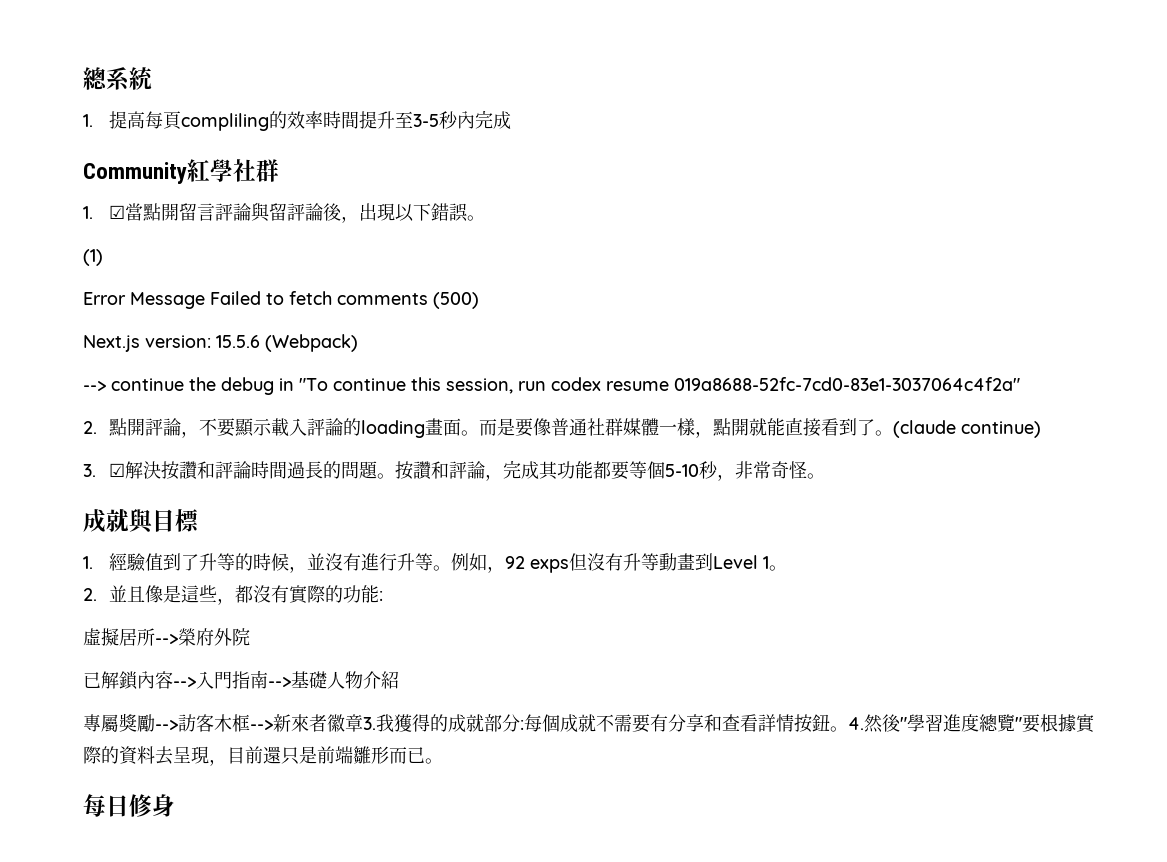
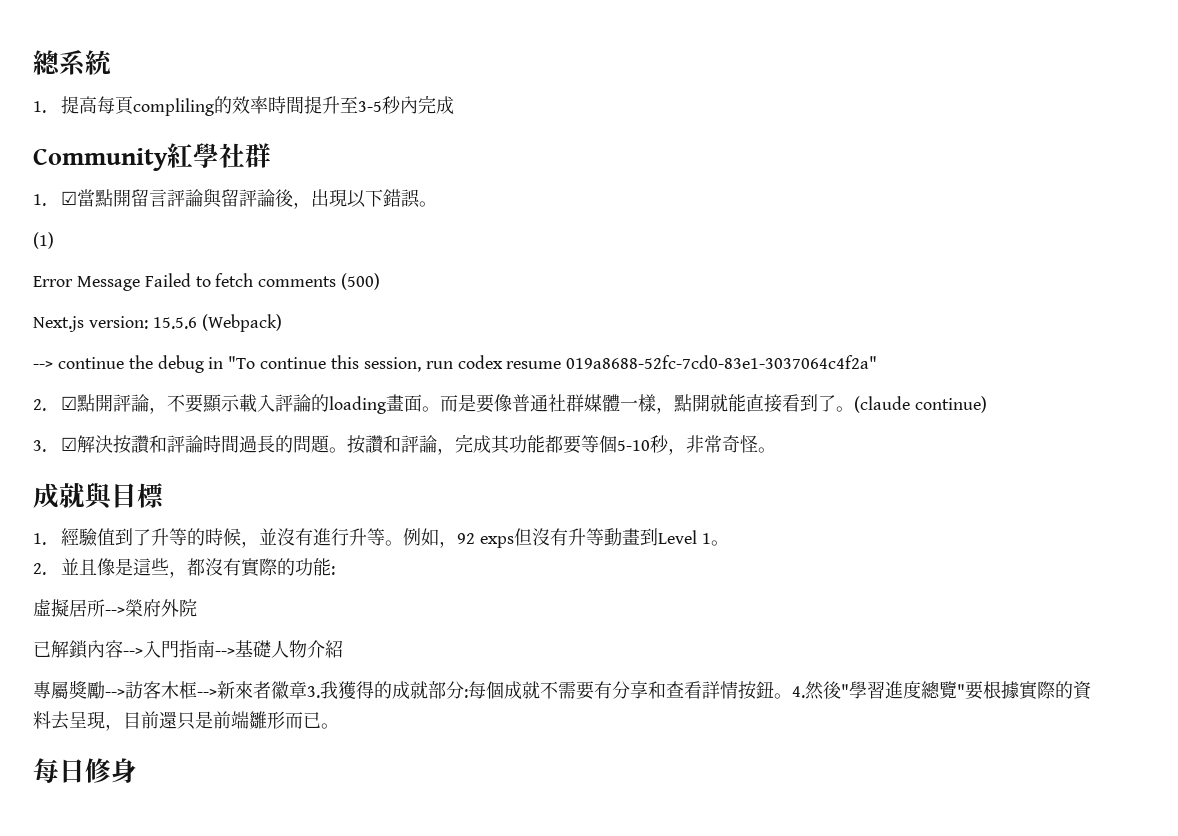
- 2.點開評論，不要顯示載入評論的loading畫面。
+ 2. ☑點開評論，不要顯示載入評論的loading畫面。

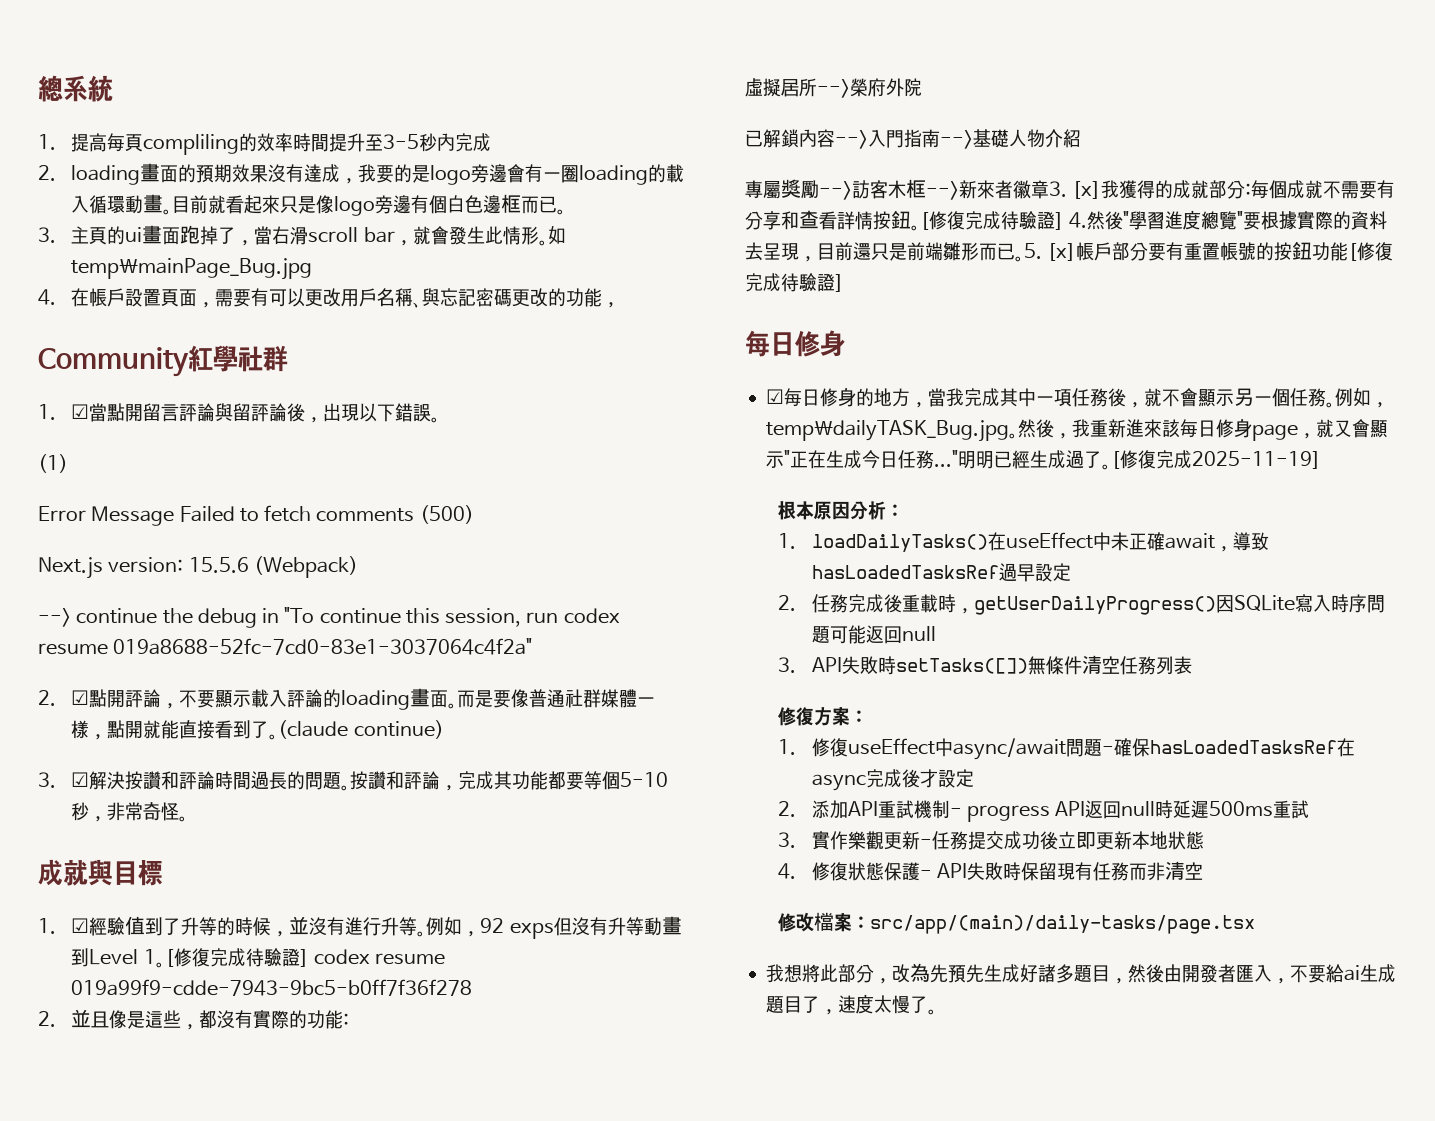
+ 2. loading畫面的預期效果沒有達成，我要的是logo旁邊會有一圈loading的載入循環動畫。目前就看起來只是像logo旁邊有個白色邊框而已。
+ 3.主頁的ui畫面跑掉了，當右滑scroll bar，就會發生此情形。如temp\mainPage_Bug.jpg
+ 4.在帳戶設置頁面，需要有可以更改用戶名稱、與忘記密碼更改的功能，
- 1.經驗值到了升等的時候，並沒有進行升等。
+ 1. ☑經驗值到了升等的時候，並沒有進行升等。
+ [修復完成待驗證] codex resume 019a99f9-cdde-7943-9bc5-b0ff7f36f278
- 專屬獎勵-->訪客木框-->新來者徽章3.我獲得的成就部分:每個成就不需要有分享和查看詳情按鈕。
+ 專屬獎勵-->訪客木框-->新來者徽章3. [x]我獲得的成就部分:每個成就不需要有分享和查看詳情按鈕。
- 4.然後"學習進度總覽"要根據實際的資料去呈現，目前還只是前端雛形而已。
+ [修復完成待驗證] 4.然後"學習進度總覽"要根據實際的資料去呈現，目前還只是前端雛形而已。5. [x]帳戶部分要有重置帳號的按鈕功能[修復完成待驗證]
  每日修身
+ ☑每日修身的地方，當我完成其中一項任務後，就不會顯示另一個任務。例如，temp\dailyTASK_Bug.jpg。然後，我重新進來該每日修身page，就又會顯示"正在生成今日任務..."明明已經生成過了。[修復完成2025-11-19]
+ 根本原因分析：
+ 1. loadDailyTasks()在useEffect中未正確await，導致hasLoadedTasksRef過早設定
+ 2.任務完成後重載時，getUserDailyProgress()因SQLite寫入時序問題可能返回null
+ 3. API失敗時setTasks([])無條件清空任務列表
+ 修復方案：
+ 1.修復useEffect中async/await問題-確保hasLoadedTasksRef在async完成後才設定
+ 2.添加API重試機制- progress API返回null時延遲500ms重試
+ 3.實作樂觀更新-任務提交成功後立即更新本地狀態
+ 4.修復狀態保護- API失敗時保留現有任務而非清空
+ 修改檔案：src/app/(main)/daily-tasks/page.tsx
+ 我想將此部分，改為先預先生成好諸多題目，然後由開發者匯入，不要給ai生成題目了，速度太慢了。

